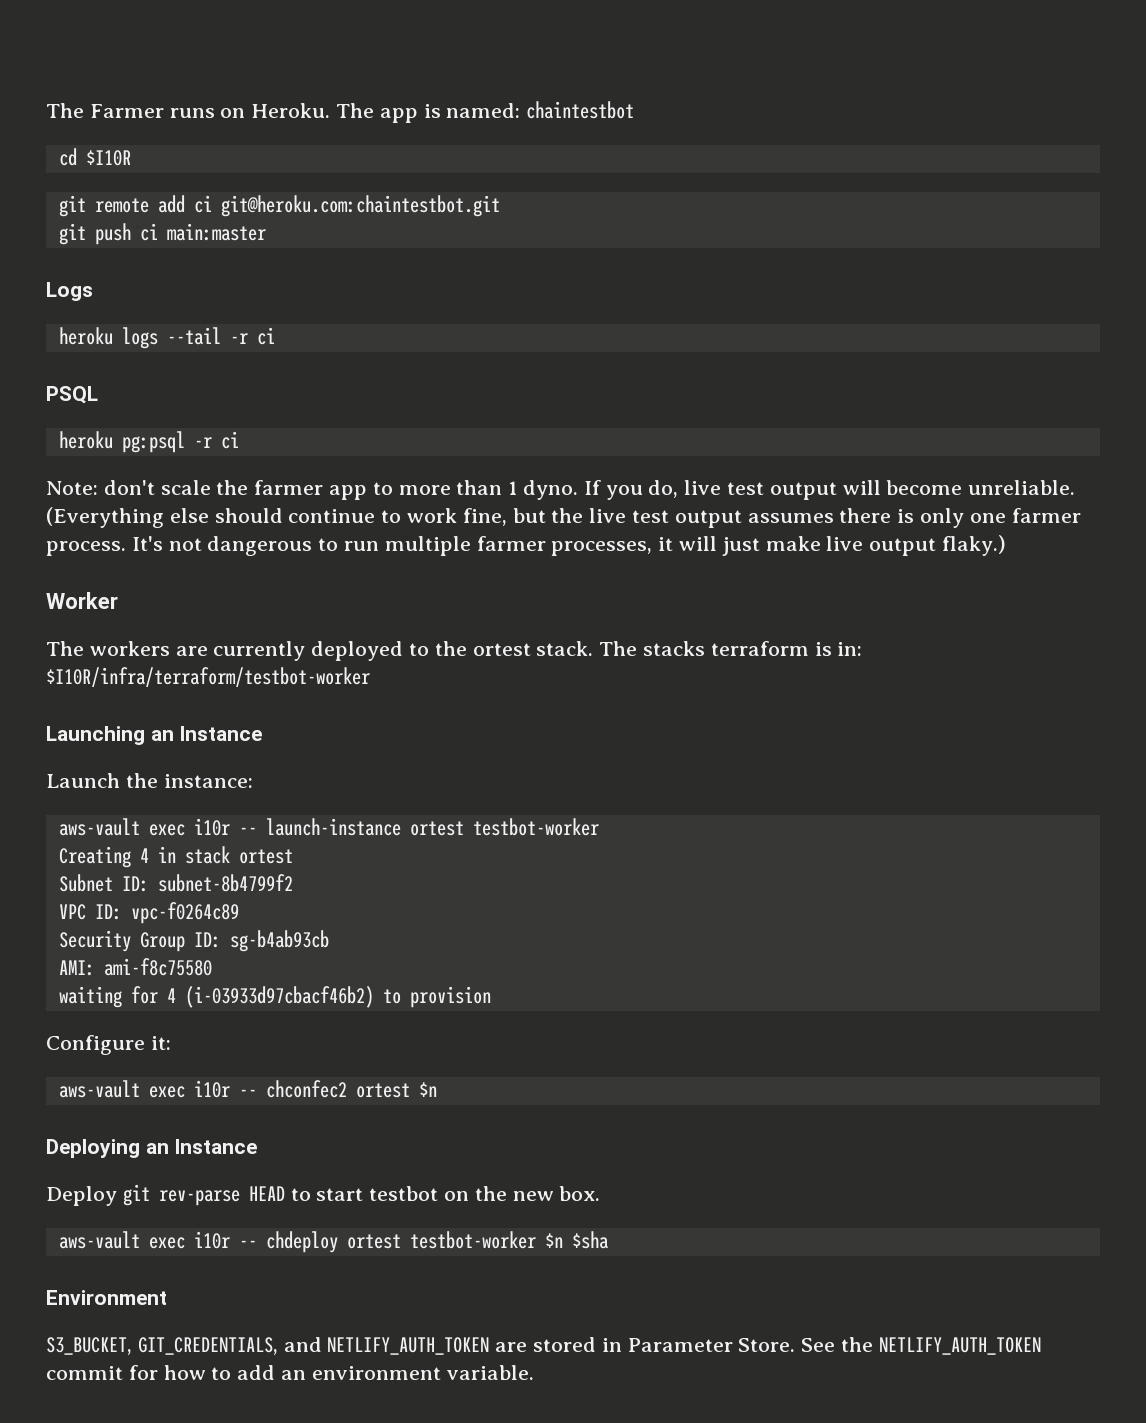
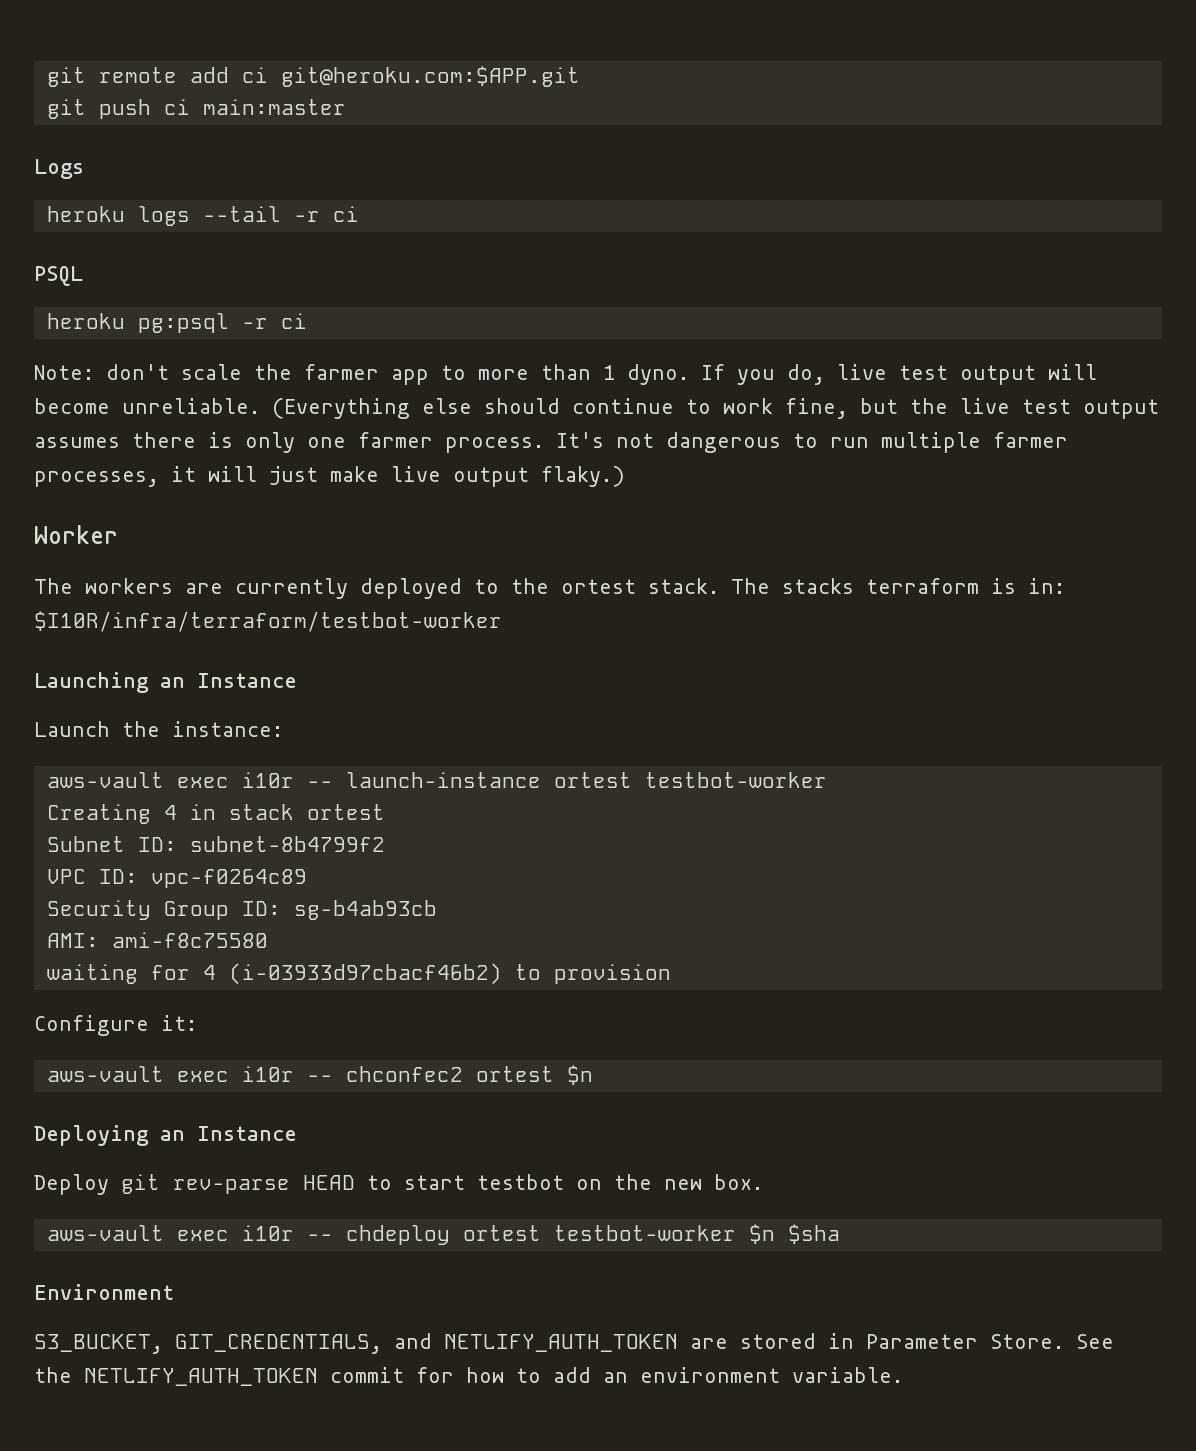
- The Farmer runs on Heroku. The app is named: chaintestbot
- cd $I10R
- git remote add ci git@heroku.com:chaintestbot.git
+ git remote add ci git@heroku.com:$APP.git

